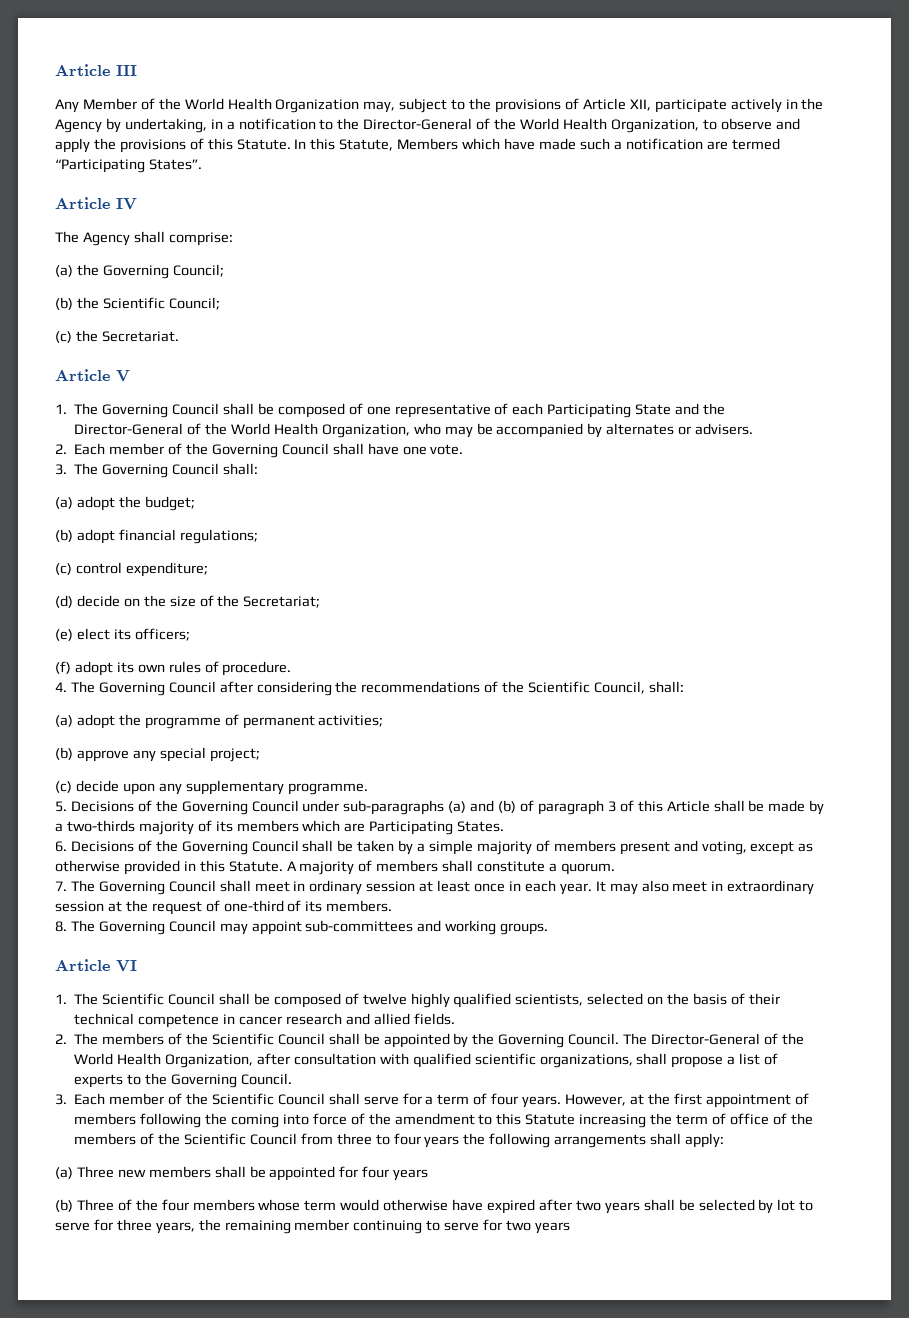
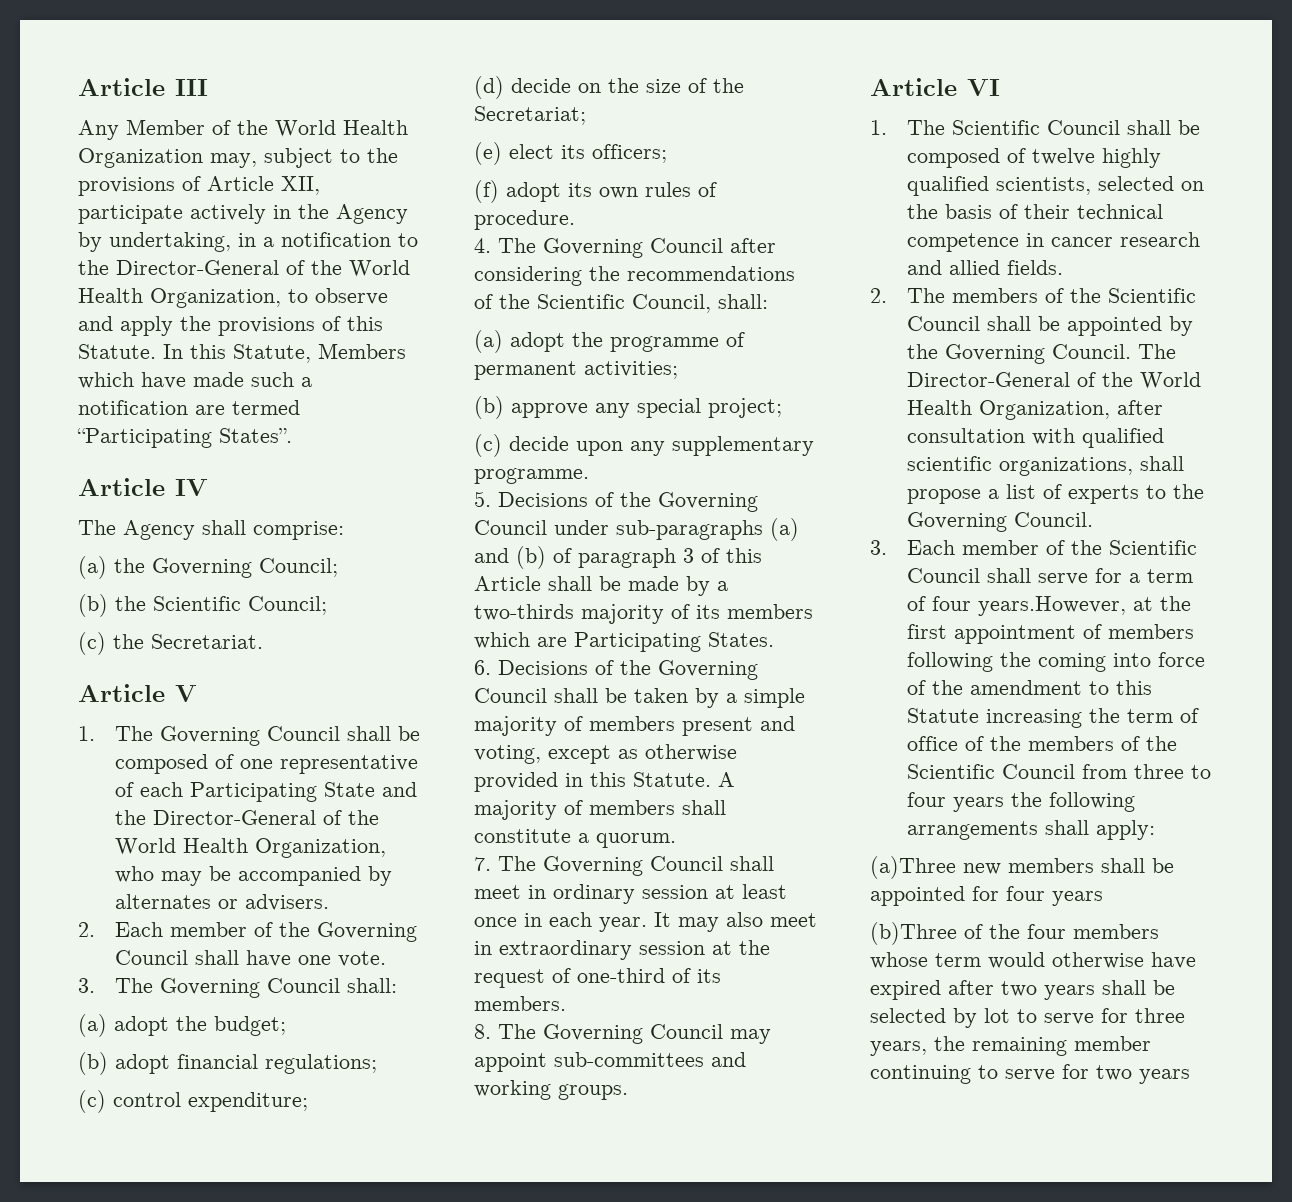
- 3. Each member of the Scientific Council shall serve for a term of four years. However, at the first appointment of members following the coming into force of the amendment to this Statute increasing the term of office of the members of the Scientific Council from three to four years the following arrangements shall apply:
+ 3. Each member of the Scientific Council shall serve for a term of four years.However, at the first appointment of members following the coming into force of the amendment to this Statute increasing the term of office of the members of the Scientific Council from three to four years the following arrangements shall apply:
- (a) Three new members shall be appointed for four years
+ (a)Three new members shall be appointed for four years
- (b) Three of the four members whose term would otherwise have expired after two years shall be selected by lot to serve for three years, the remaining member continuing to serve for two years
+ (b)Three of the four members whose term would otherwise have expired after two years shall be selected by lot to serve for three years, the remaining member continuing to serve for two years

